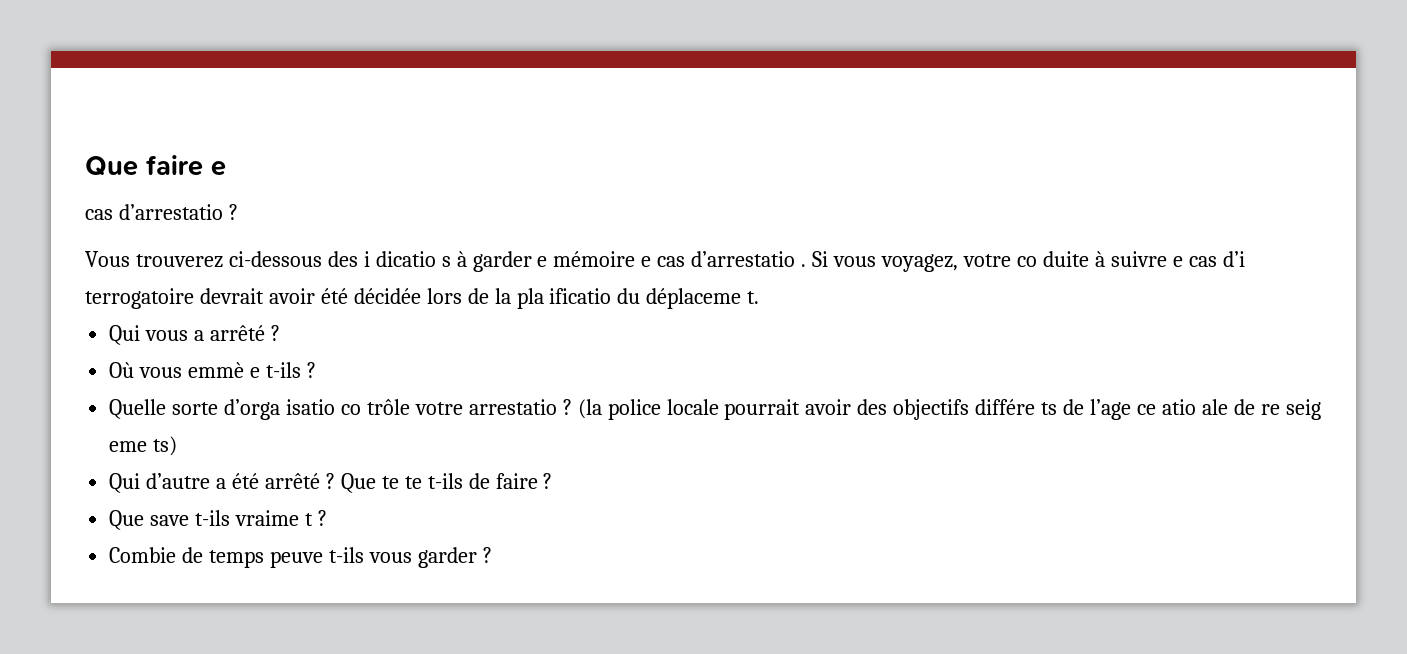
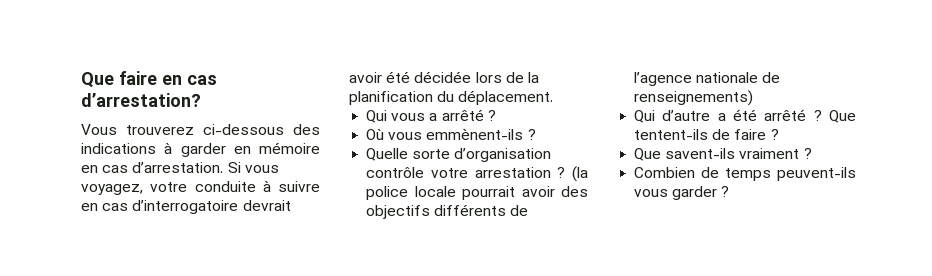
- Que faire e
- cas d’arrestatio ?
+ Que faire en cas d’arrestation?
- Vous trouverez ci-dessous des i dicatio s à garder e mémoire e cas d’arrestatio . Si vous voyagez, votre co duite à suivre e cas d’i terrogatoire devrait avoir été décidée lors de la pla ificatio du déplaceme t.
+ Vous trouverez ci-dessous des indications à garder en mémoire en cas d’arrestation. Si vous voyagez, votre conduite à suivre en cas d’interrogatoire devrait avoir été décidée lors de la planification du déplacement.
- Où vous emmè e t-ils ?
+ Où vous emmènent-ils ?
- Quelle sorte d’orga isatio co trôle votre arrestatio ?
+ Quelle sorte d’organisation contrôle votre arrestation ?
- (la police locale pourrait avoir des objectifs différe ts de l’age ce atio ale de re seig eme ts)
+ (la police locale pourrait avoir des objectifs différents de l’agence nationale de renseignements)
- Que te te t-ils de faire ?
+ Que tentent-ils de faire ?
- Que save t-ils vraime t ?
- Combie de temps peuve t-ils vous garder ?
+ Que savent-ils vraiment ?
+ Combien de temps peuvent-ils vous garder ?

